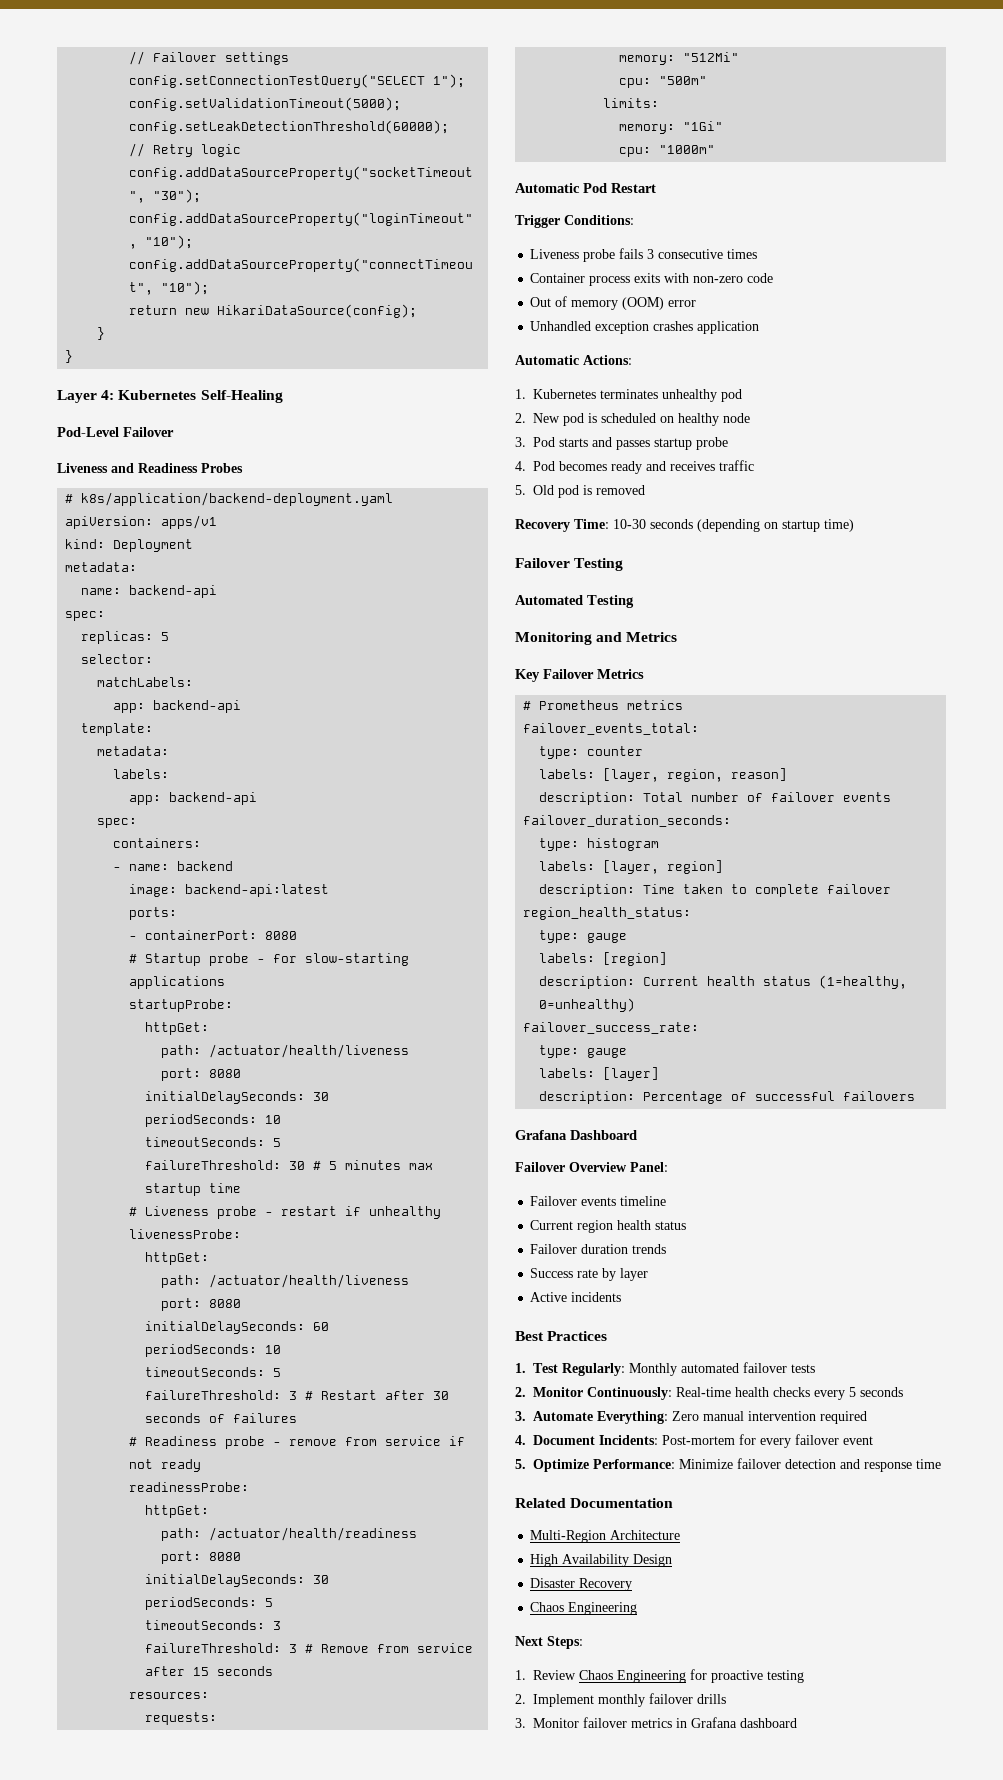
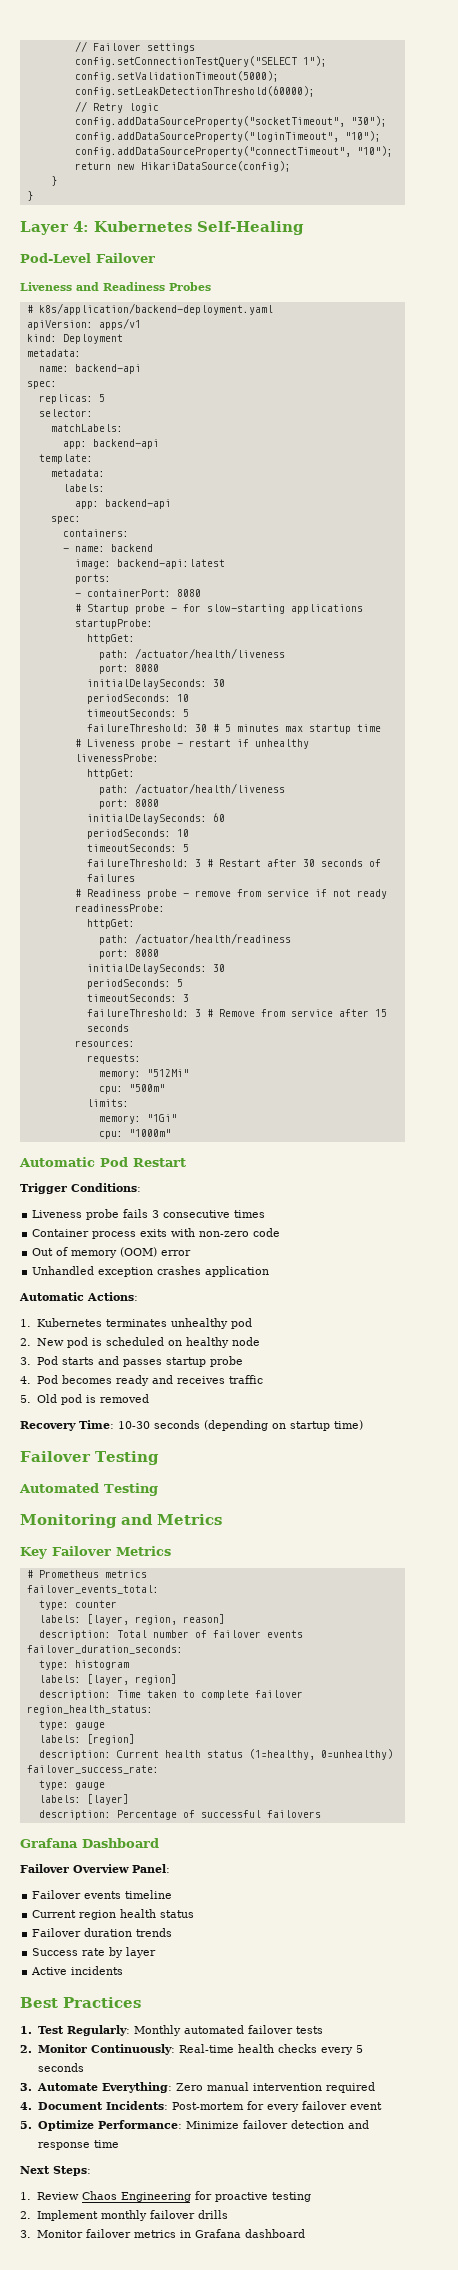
- Related Documentation
- Multi-Region Architecture
- High Availability Design
- Disaster Recovery
- Chaos Engineering

